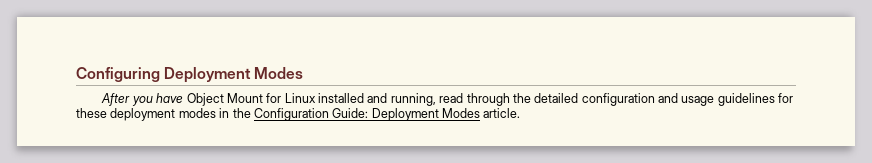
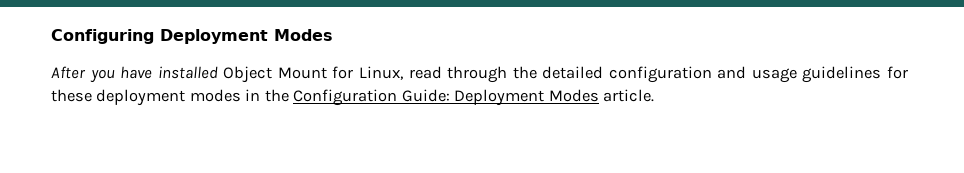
- After you have Object Mount for Linux installed and running, read through the detailed configuration and usage guidelines for these deployment modes in the Configuration Guide: Deployment Modes article.
+ After you have installed Object Mount for Linux, read through the detailed configuration and usage guidelines for these deployment modes in the Configuration Guide: Deployment Modes article.

